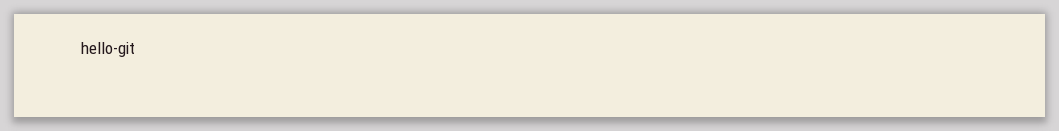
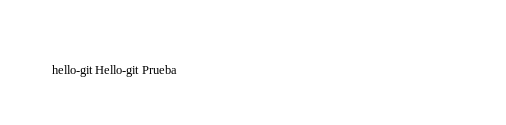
- hello-git
+ hello-git Hello-git Prueba

